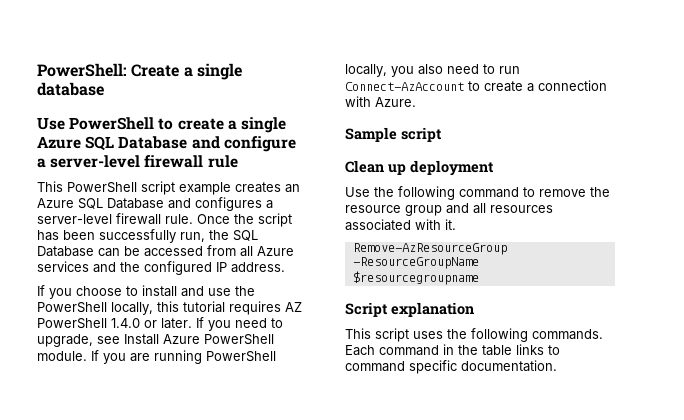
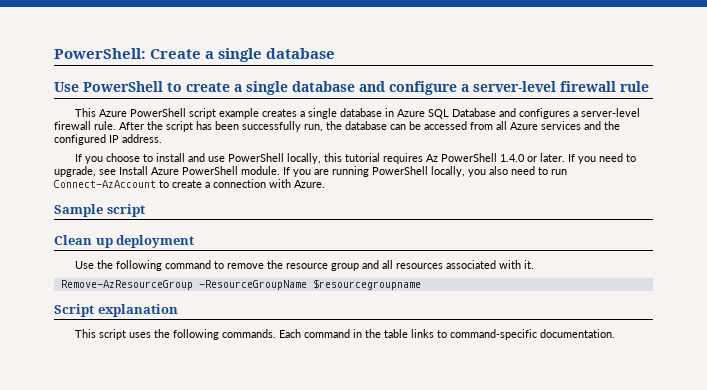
- Use PowerShell to create a single Azure SQL Database and configure a server-level firewall rule
+ Use PowerShell to create a single database and configure a server-level firewall rule
- This PowerShell script example creates an Azure SQL Database and configures a server-level firewall rule.
+ This Azure PowerShell script example creates a single database in Azure SQL Database and configures a server-level firewall rule.
- Once the script has been successfully run, the SQL Database can be accessed from all Azure services and the configured IP address.
+ After the script has been successfully run, the database can be accessed from all Azure services and the configured IP address.
- If you choose to install and use the PowerShell locally, this tutorial requires AZ PowerShell 1.4.0 or later.
+ If you choose to install and use PowerShell locally, this tutorial requires Az PowerShell 1.4.0 or later.
- Each command in the table links to command specific documentation.
+ Each command in the table links to command-specific documentation.

